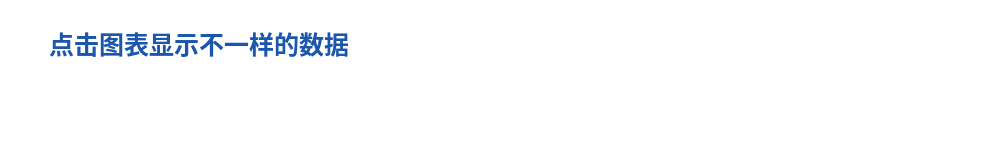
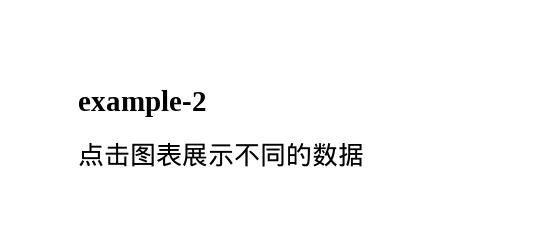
+ example-2
- 点击图表显示不一样的数据
+ 点击图表展示不同的数据

